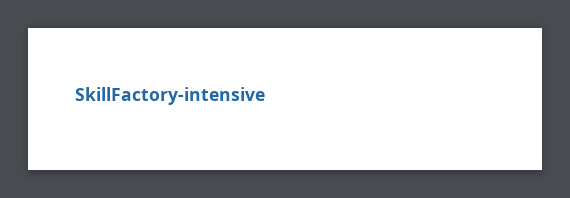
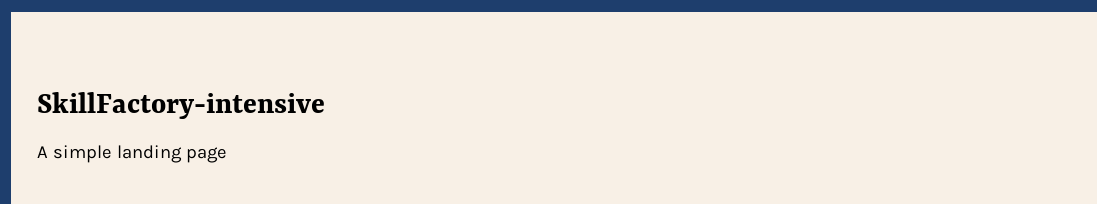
+ A simple landing page

